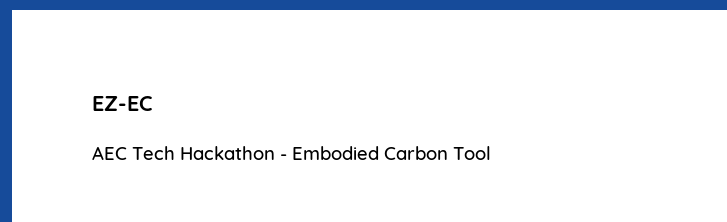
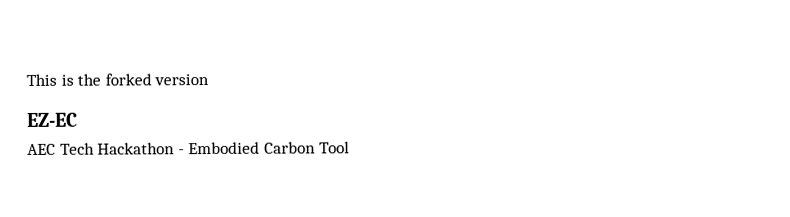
+ This is the forked version

